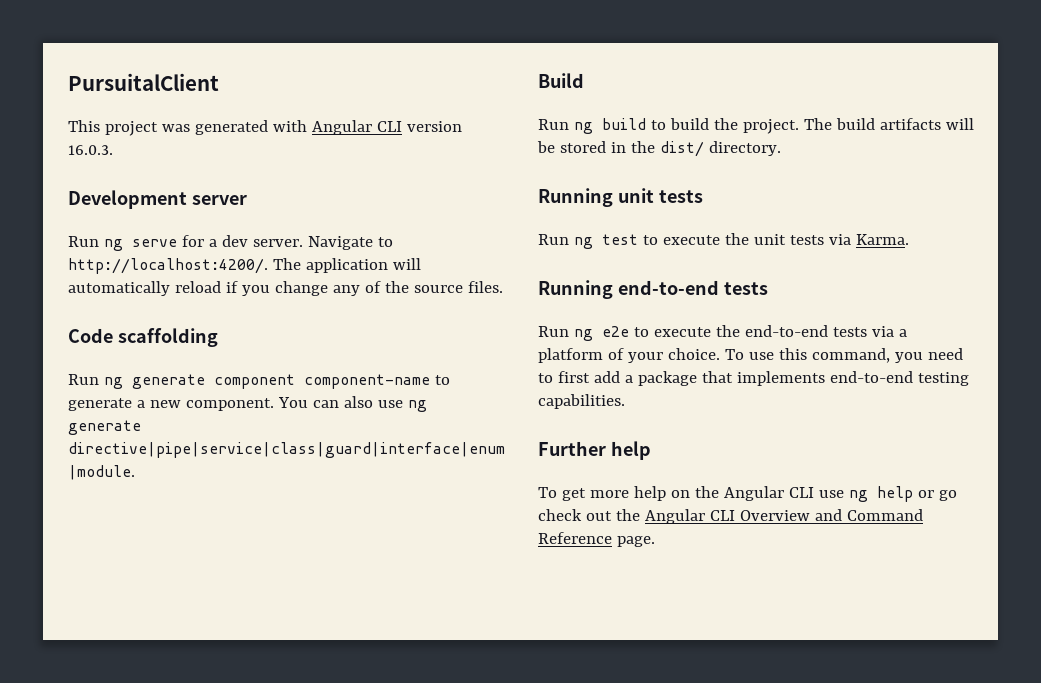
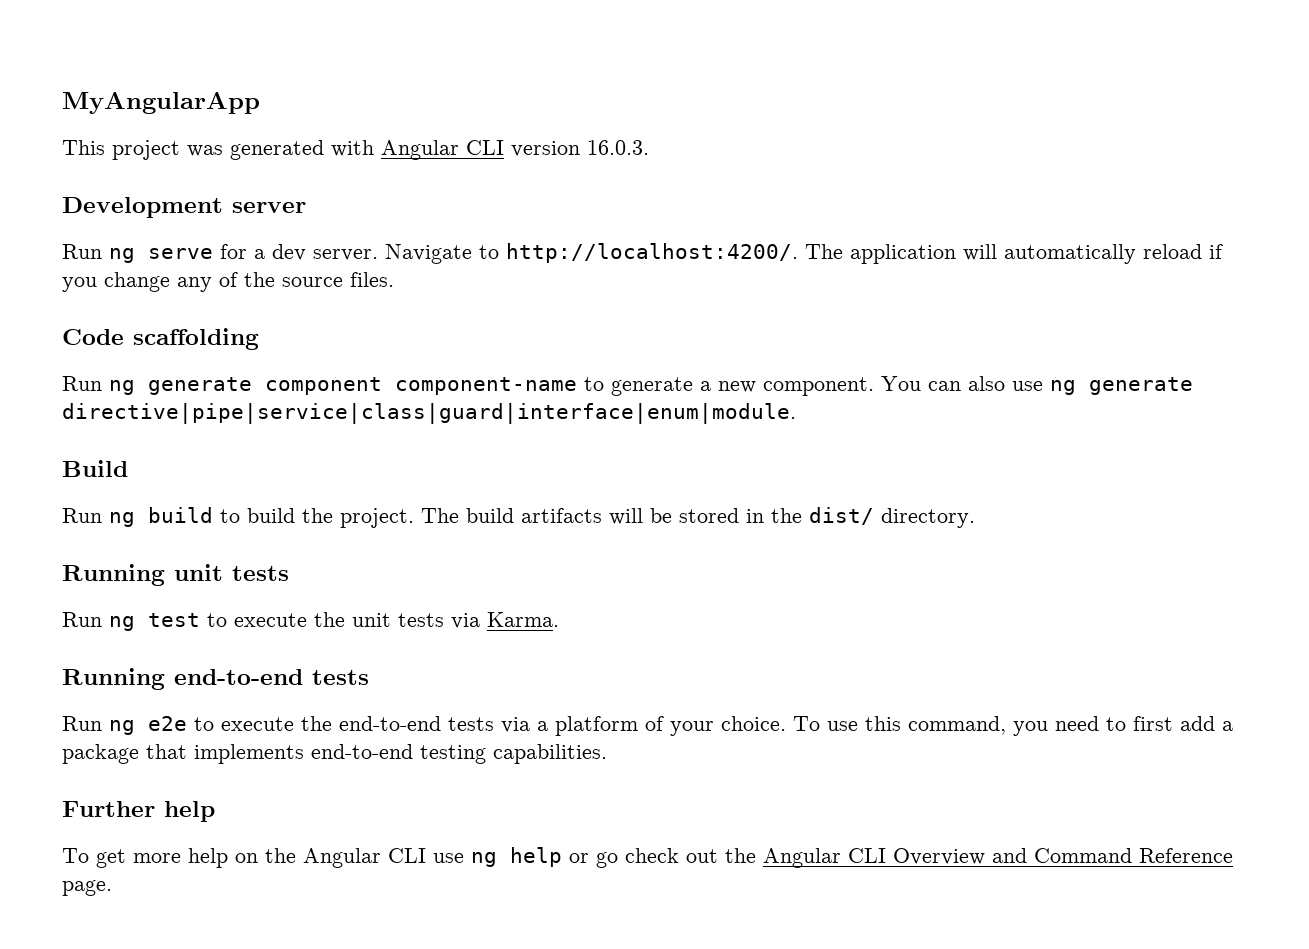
- PursuitalClient
+ MyAngularApp

